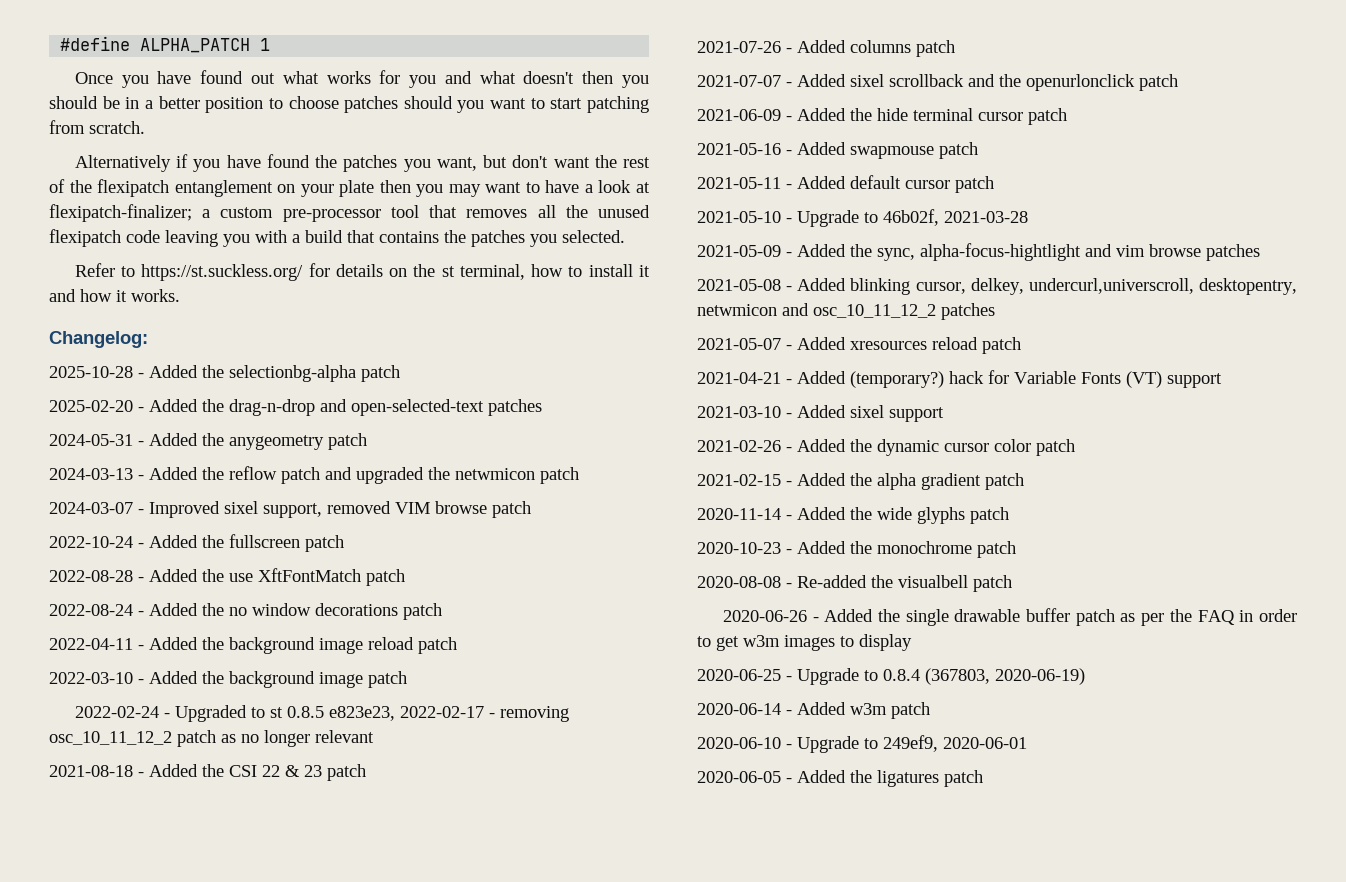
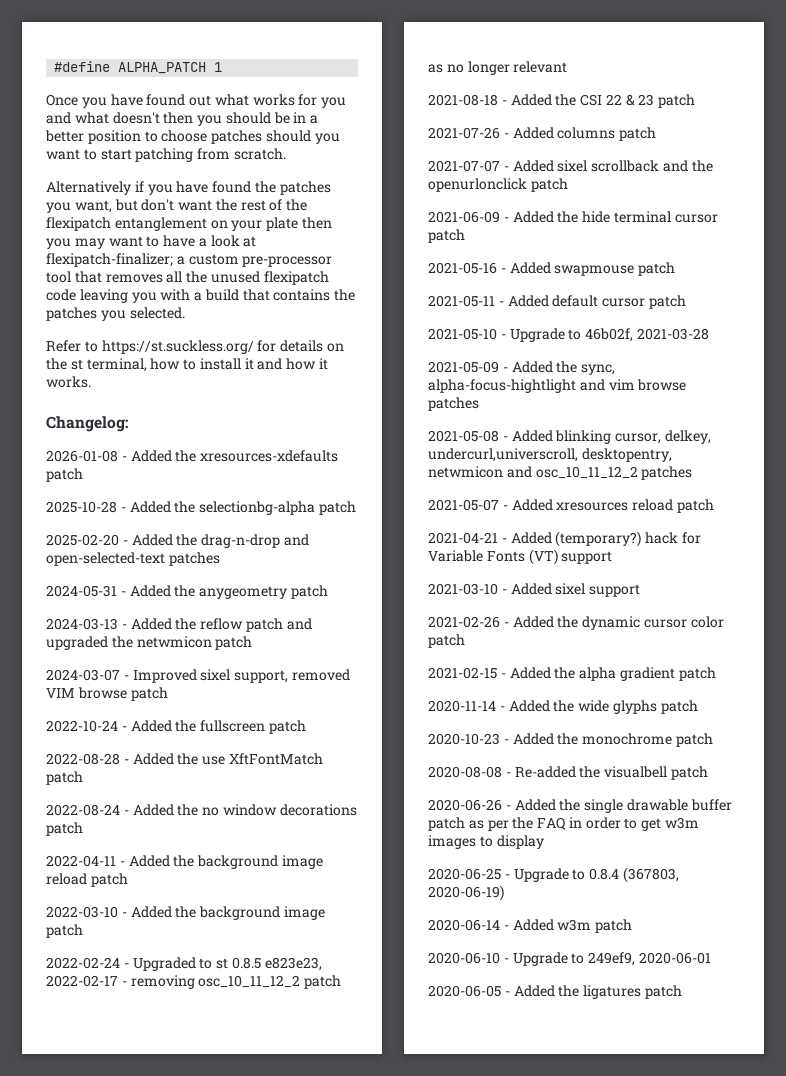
+ 2026-01-08 - Added the xresources-xdefaults patch

